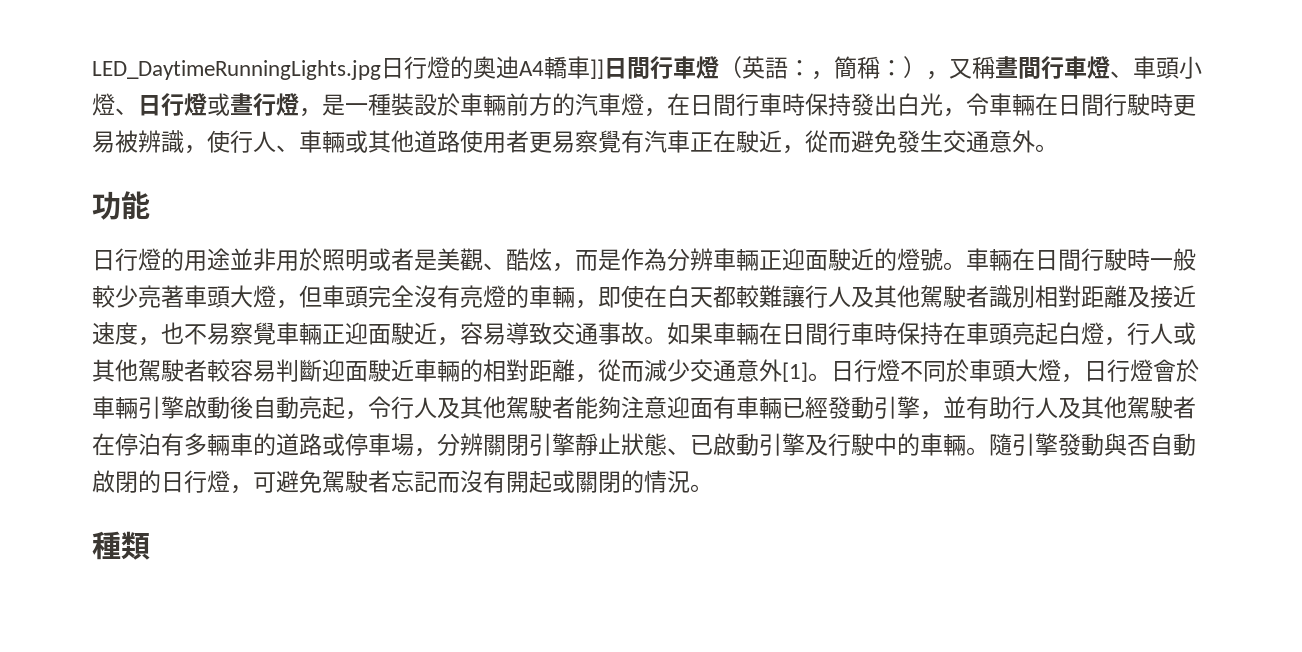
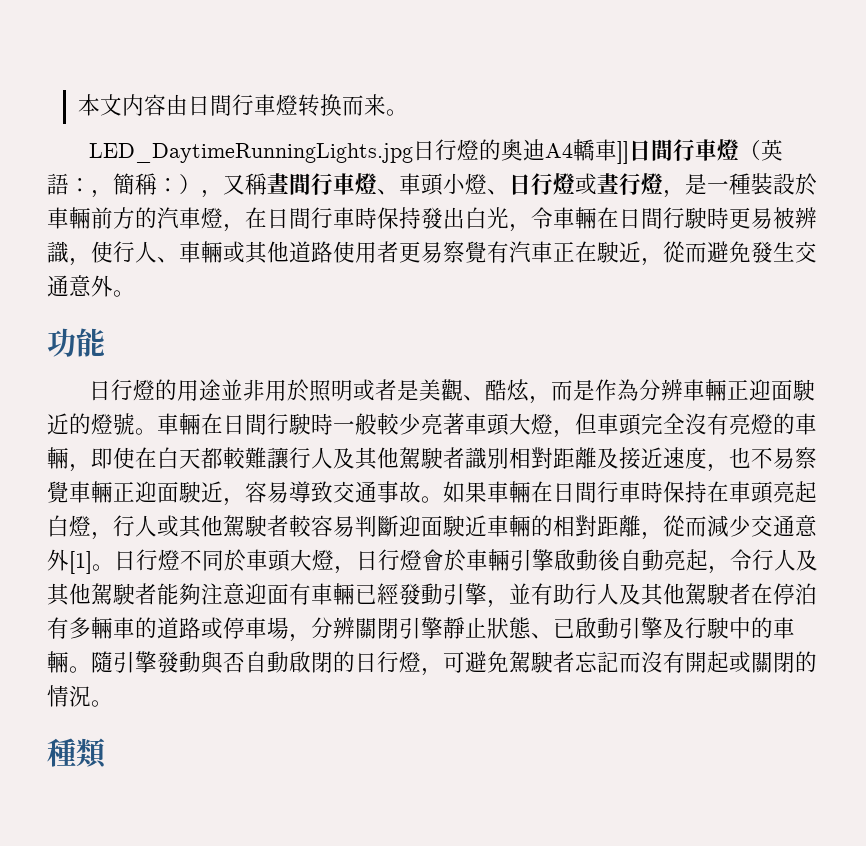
+ 本文内容由日間行車燈转换而来。

